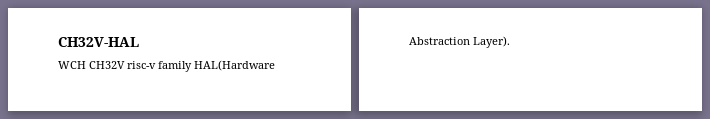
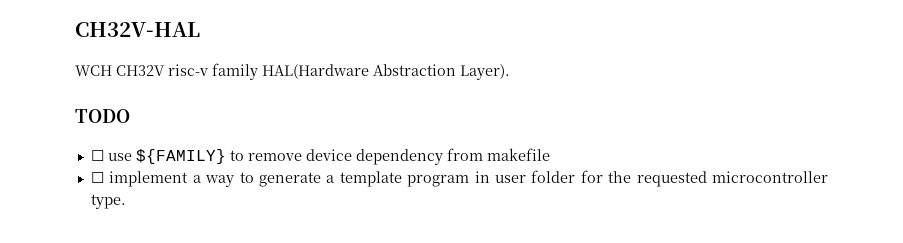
+ TODO
+ ☐ use ${FAMILY} to remove device dependency from makefile
+ ☐ implement a way to generate a template program in user folder for the requested microcontroller type.

